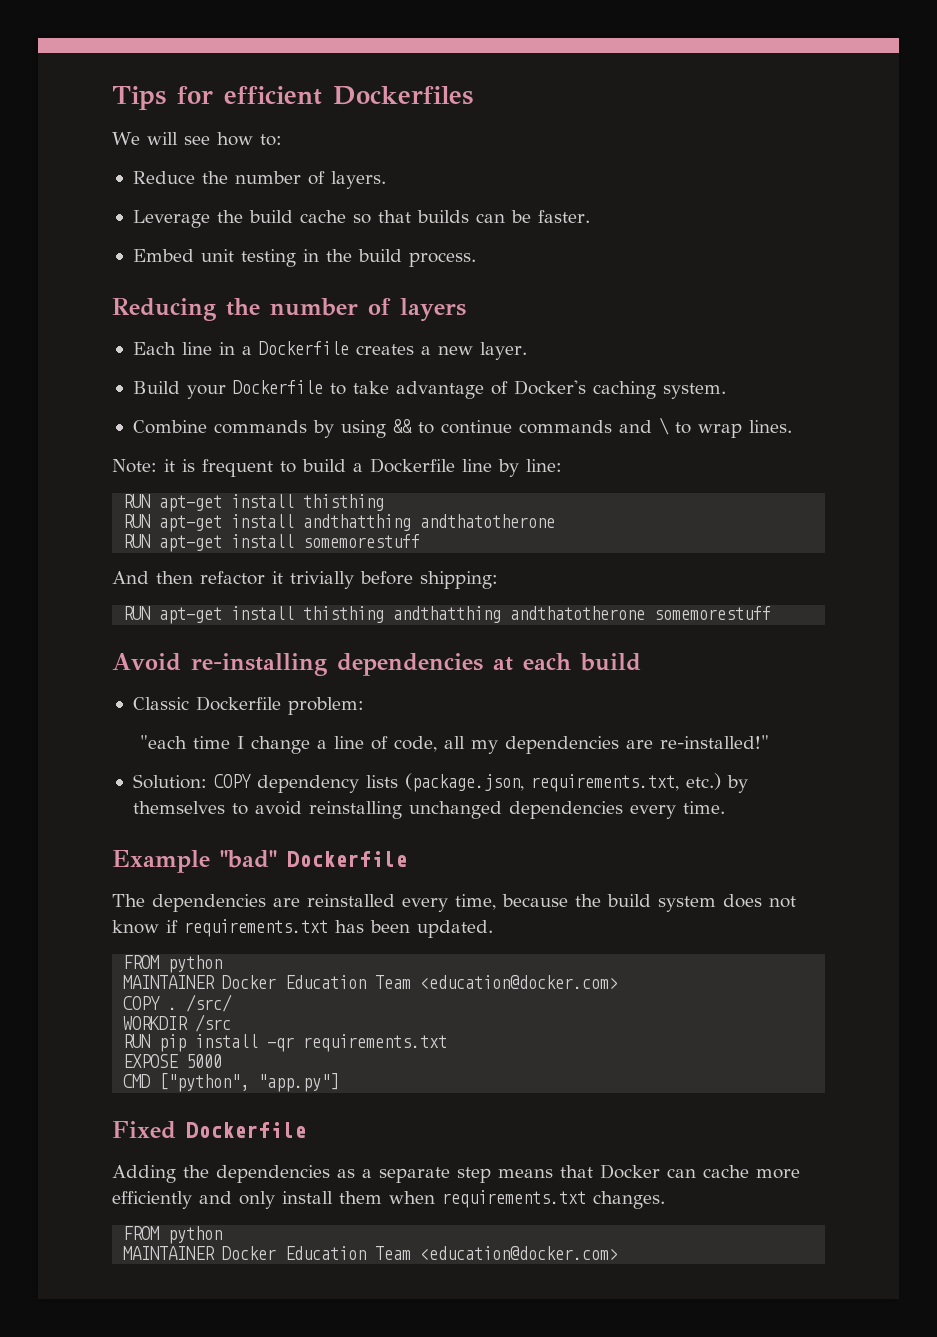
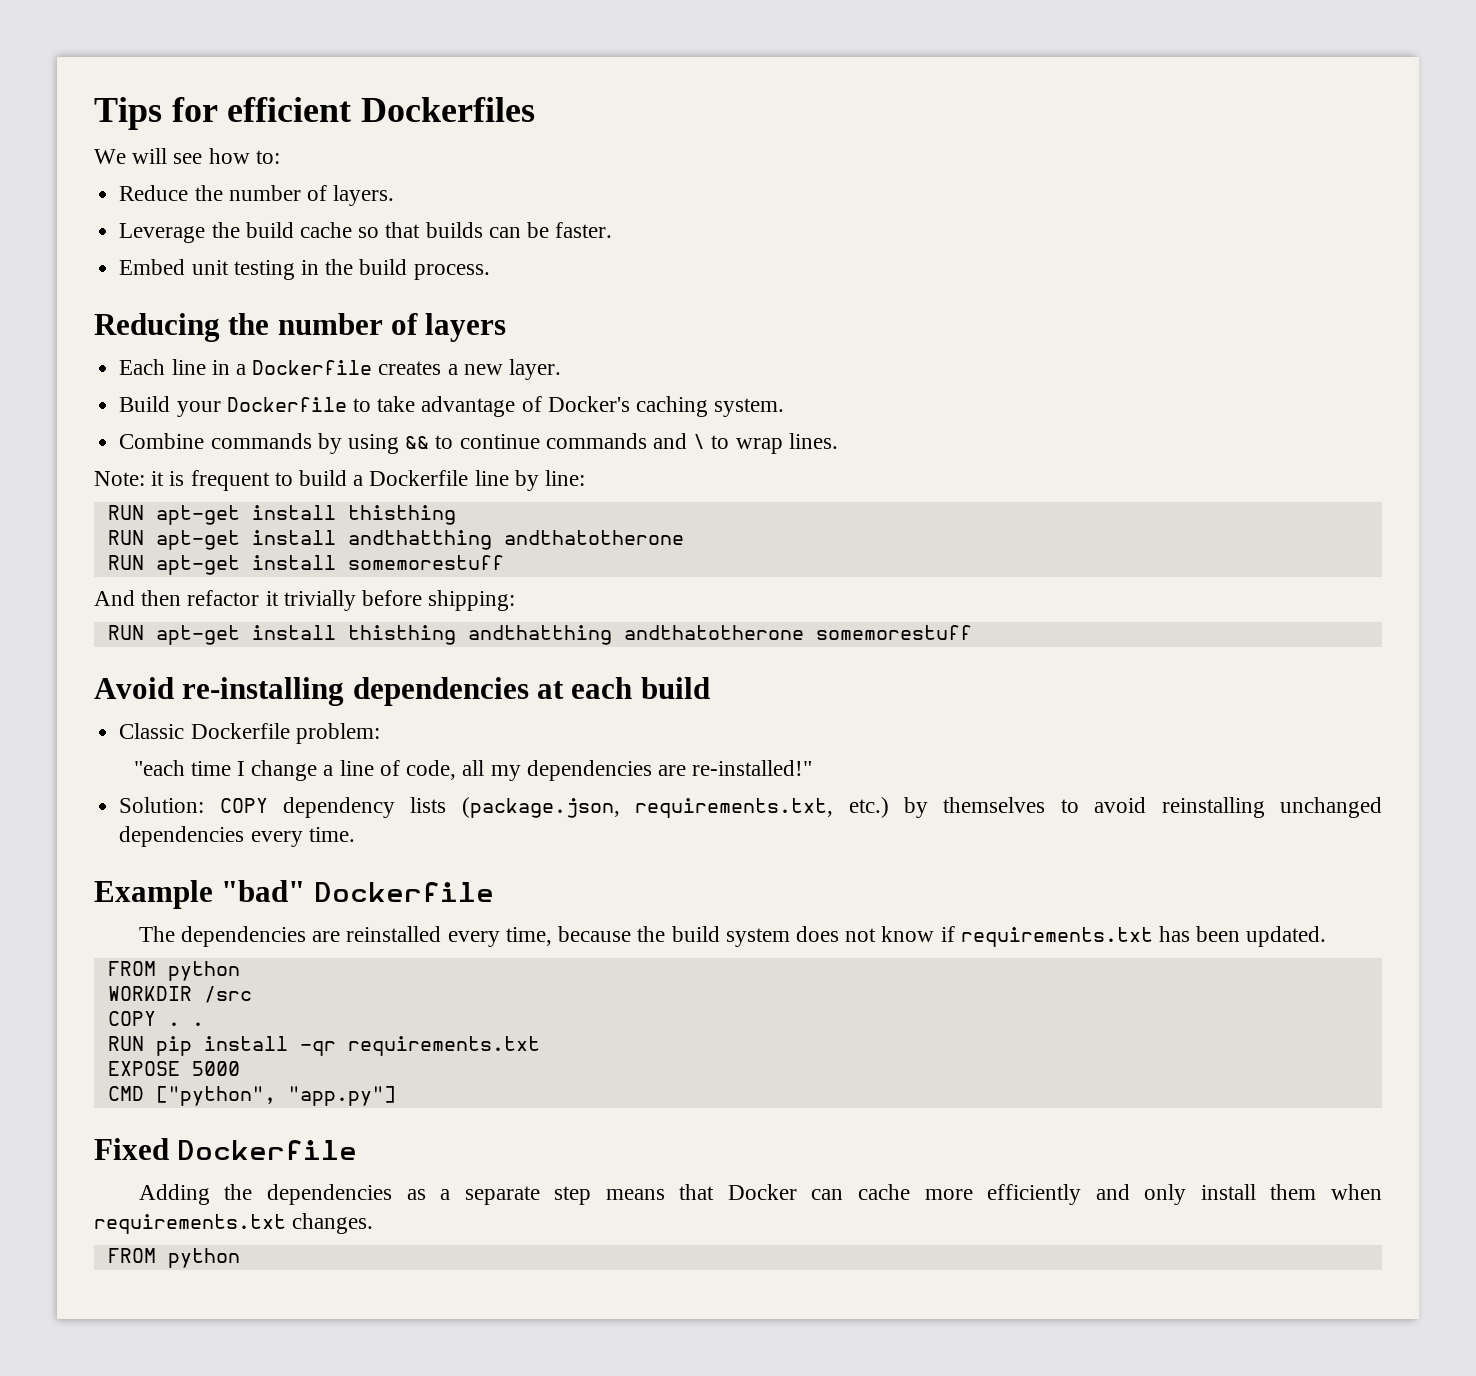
  The dependencies are reinstalled every time, because the build system does not know if requirements.txt has been updated.
  FROM python
- MAINTAINER Docker Education Team <education@docker.com>
+ WORKDIR /src
- COPY . /src/
- WORKDIR /src
+ COPY . .
  Adding the dependencies as a separate step means that Docker can cache more efficiently and only install them when requirements.txt changes.
  FROM python
- MAINTAINER Docker Education Team <education@docker.com>

